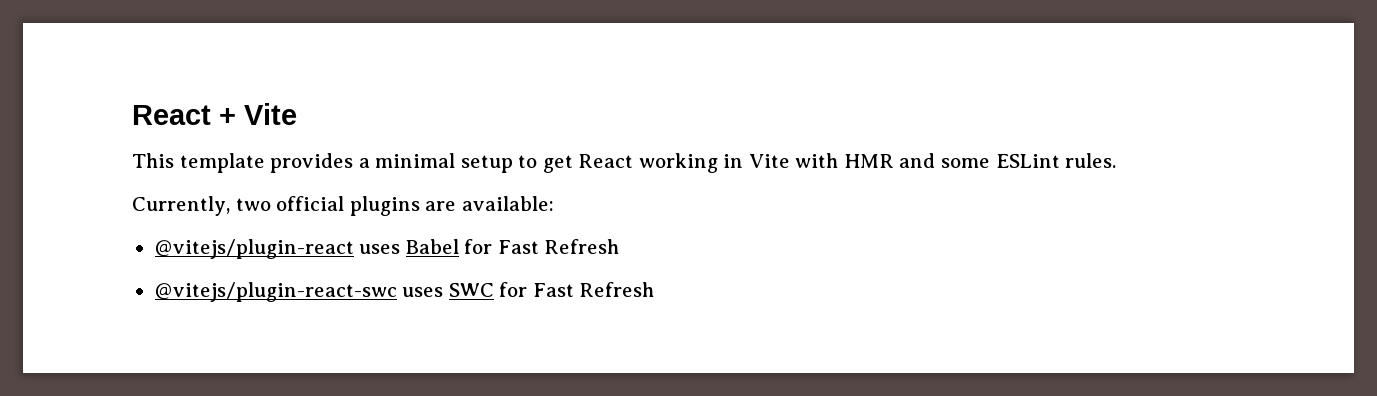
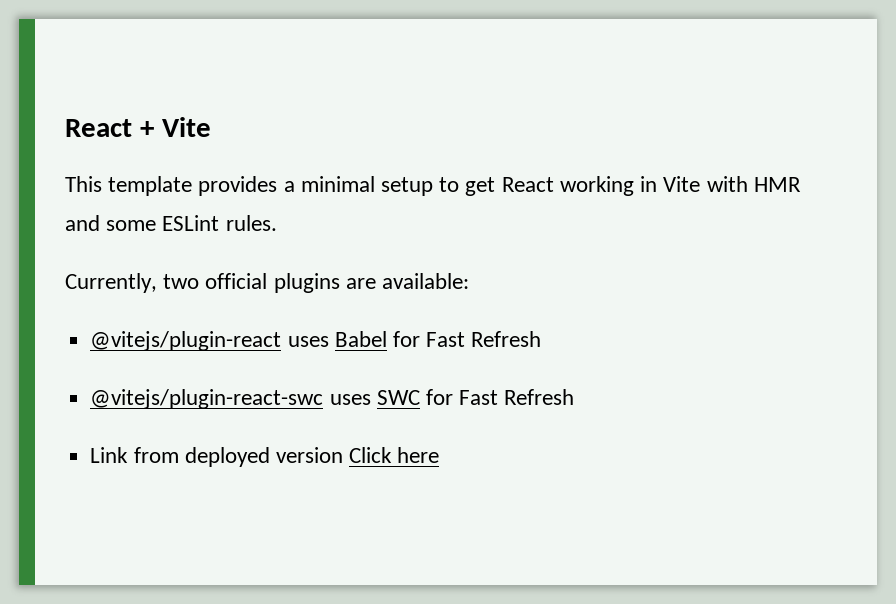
+ Link from deployed version Click here

